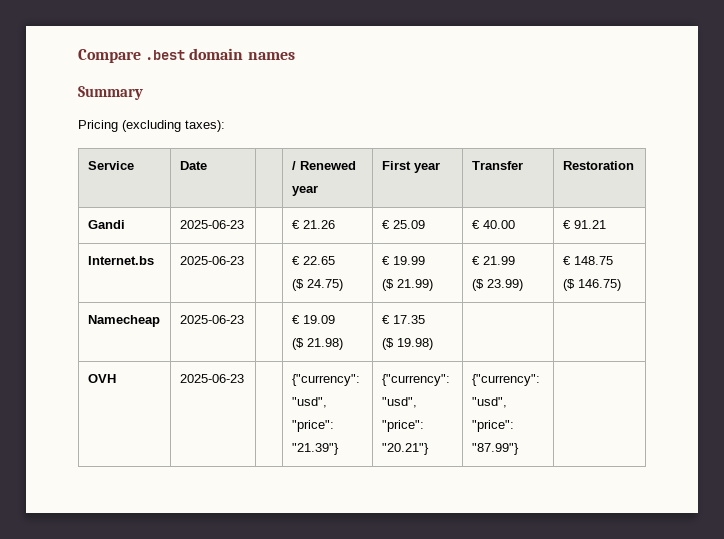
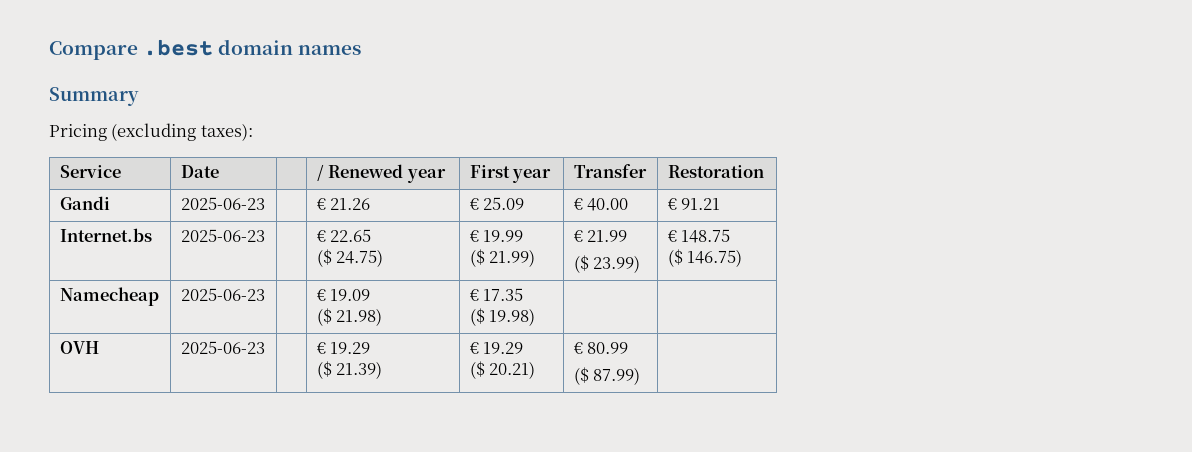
- OVH | 2025-06-23 | | {"currency": "usd", "price": "21.39"} | {"currency": "usd", "price": "20.21"} | {"currency": "usd", "price": "87.99"} |
+ OVH | 2025-06-23 | | € 19.29
+ ($ 21.39) | € 19.29
+ ($ 20.21) | € 80.99
+ ($ 87.99) |

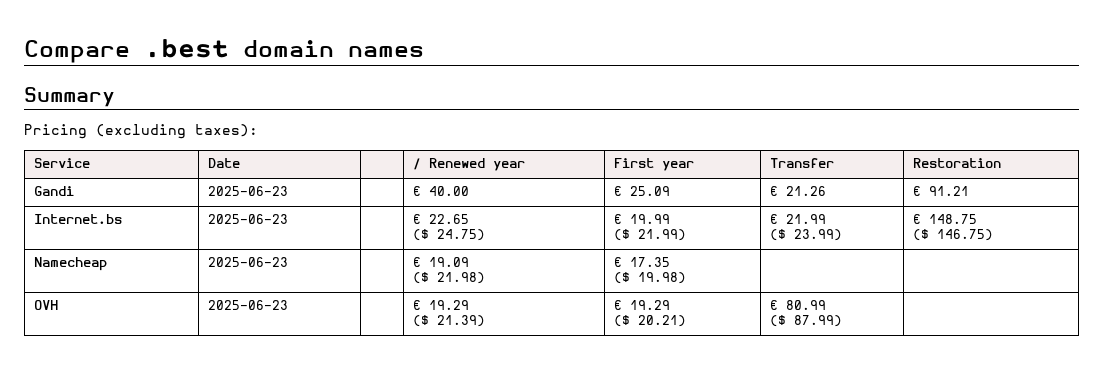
- Gandi | 2025-06-23 | | € 21.26 | € 25.09 | € 40.00 | € 91.21
+ Gandi | 2025-06-23 | | € 40.00 | € 25.09 | € 21.26 | € 91.21

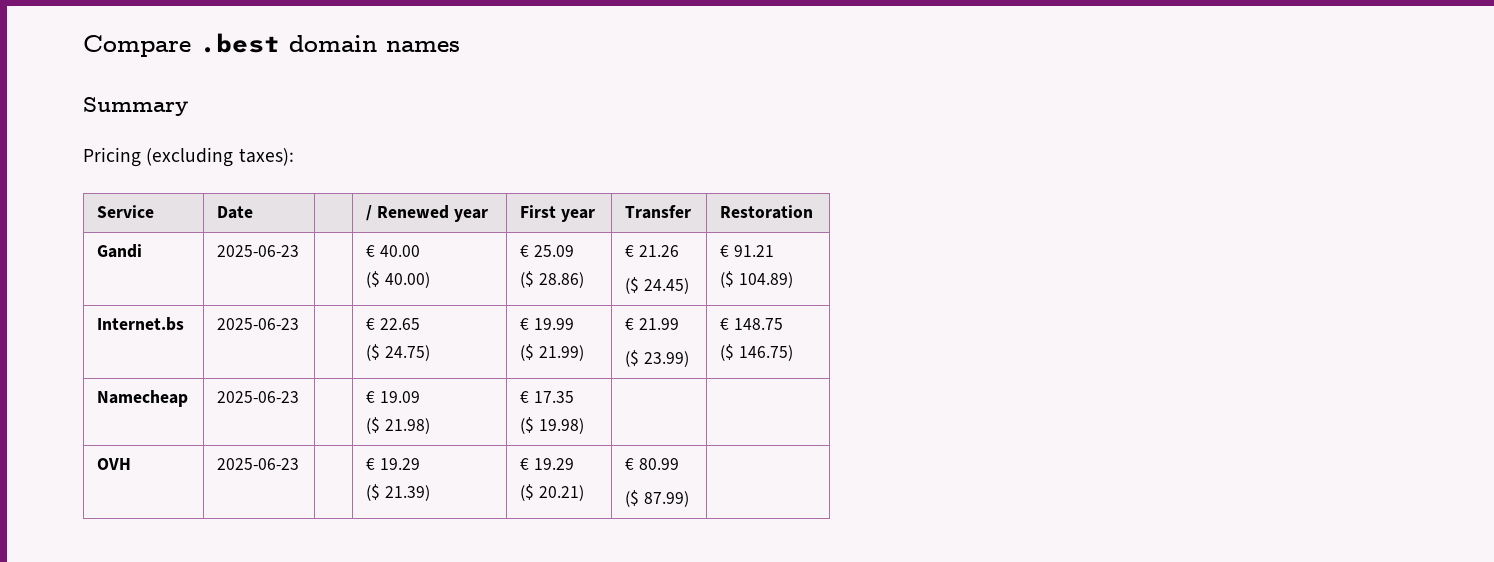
- Gandi | 2025-06-23 | | € 40.00 | € 25.09 | € 21.26 | € 91.21
+ Gandi | 2025-06-23 | | € 40.00
+ ($ 40.00) | € 25.09
+ ($ 28.86) | € 21.26
+ ($ 24.45) | € 91.21
+ ($ 104.89)

